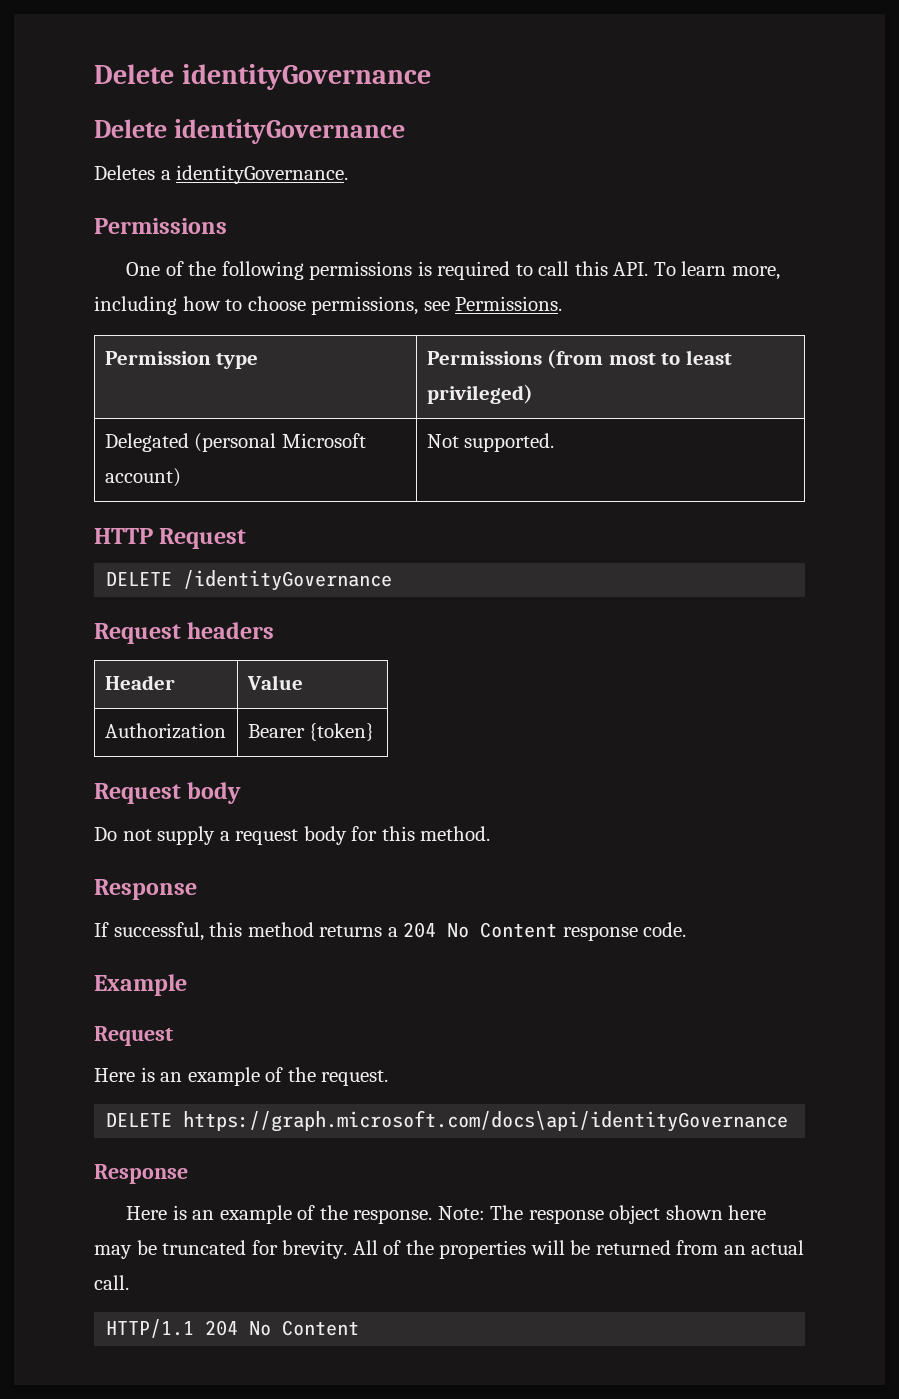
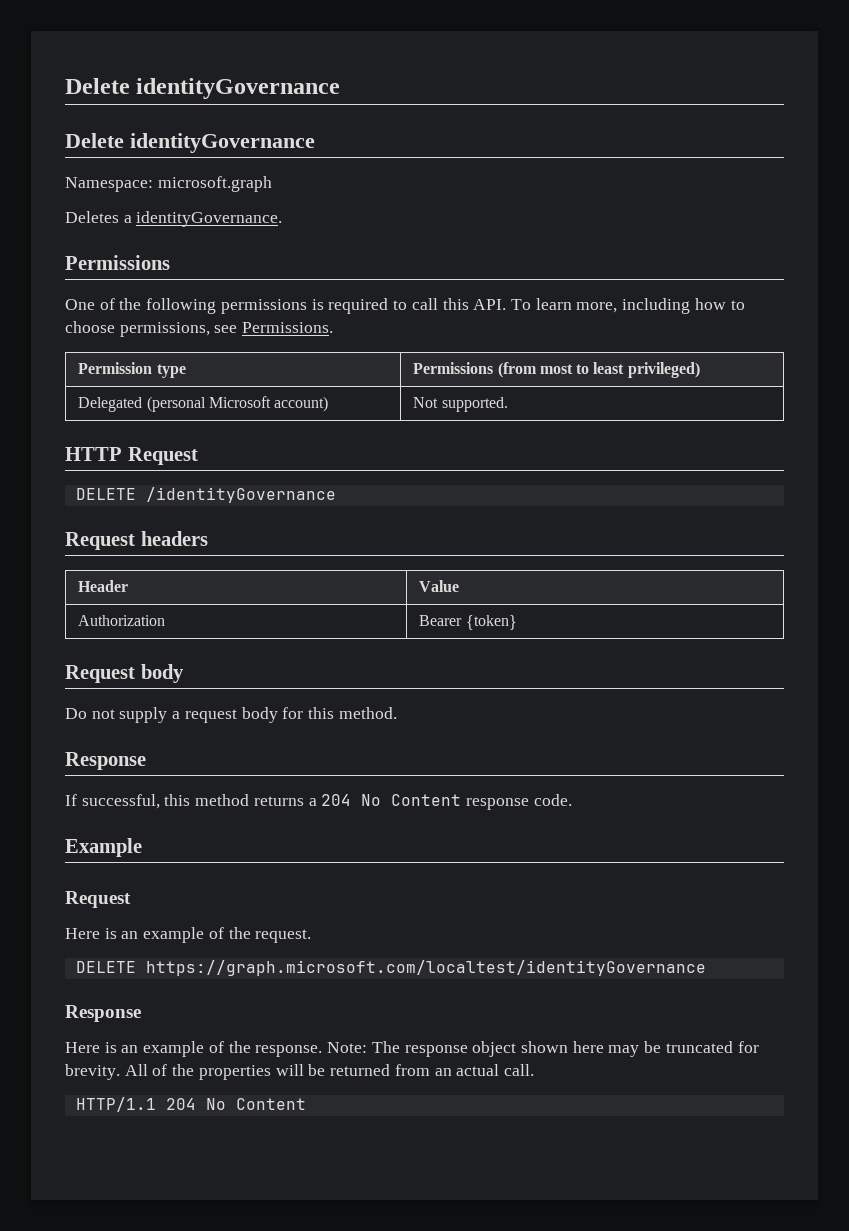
+ Namespace: microsoft.graph
- DELETE https://graph.microsoft.com/docs\api/identityGovernance
+ DELETE https://graph.microsoft.com/localtest/identityGovernance

